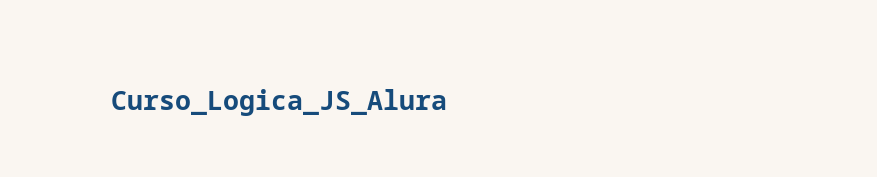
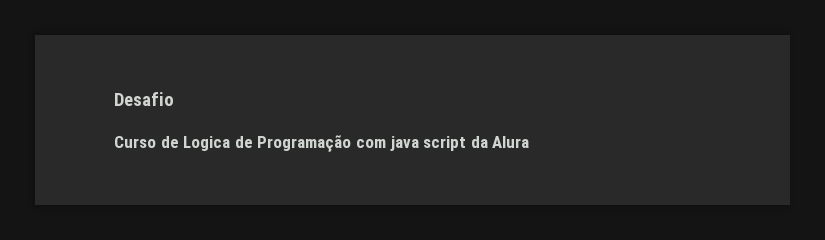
- Curso_Logica_JS_Alura
+ Desafio
+ Curso de Logica de Programação com java script da Alura

